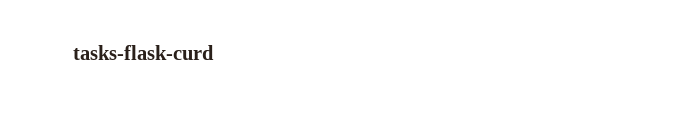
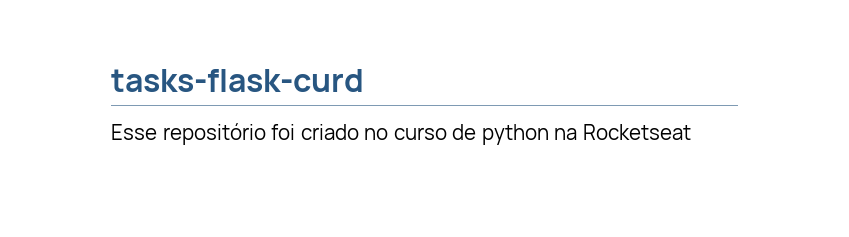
+ Esse repositório foi criado no curso de python na Rocketseat

